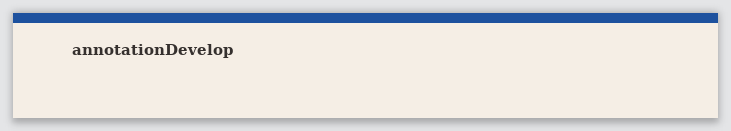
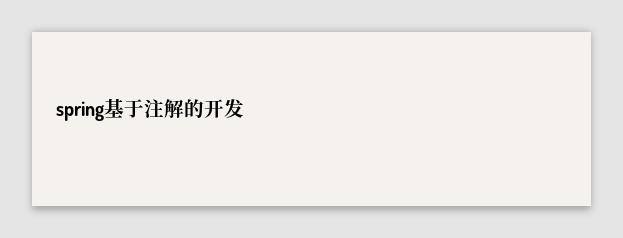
- annotationDevelop
+ spring基于注解的开发

